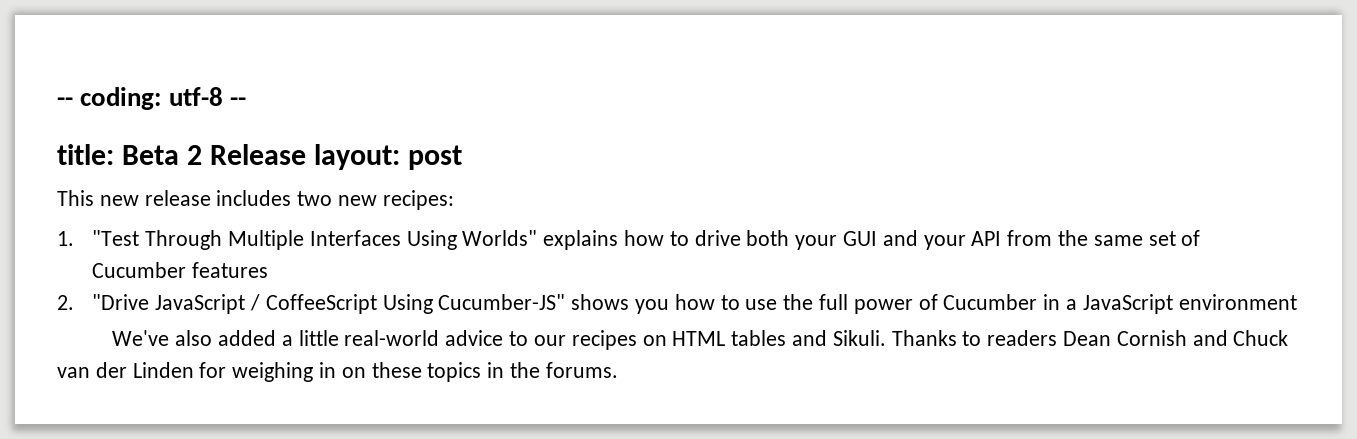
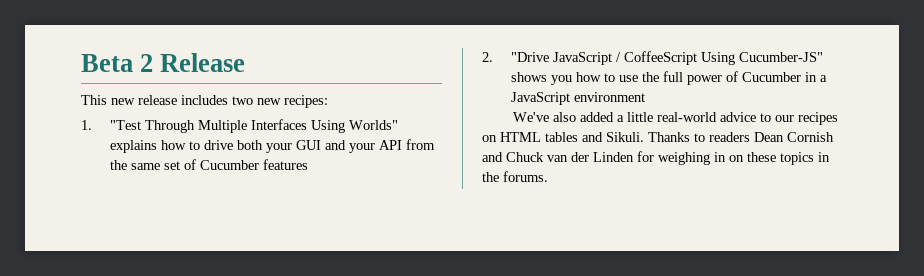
- -- coding: utf-8 --
- title: Beta 2 Release layout: post
+ Beta 2 Release

